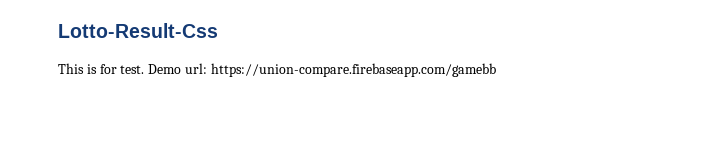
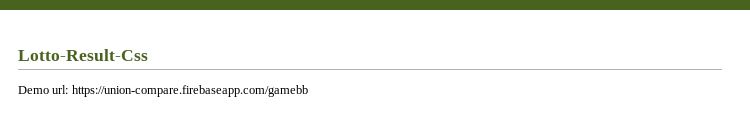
- This is for test.

